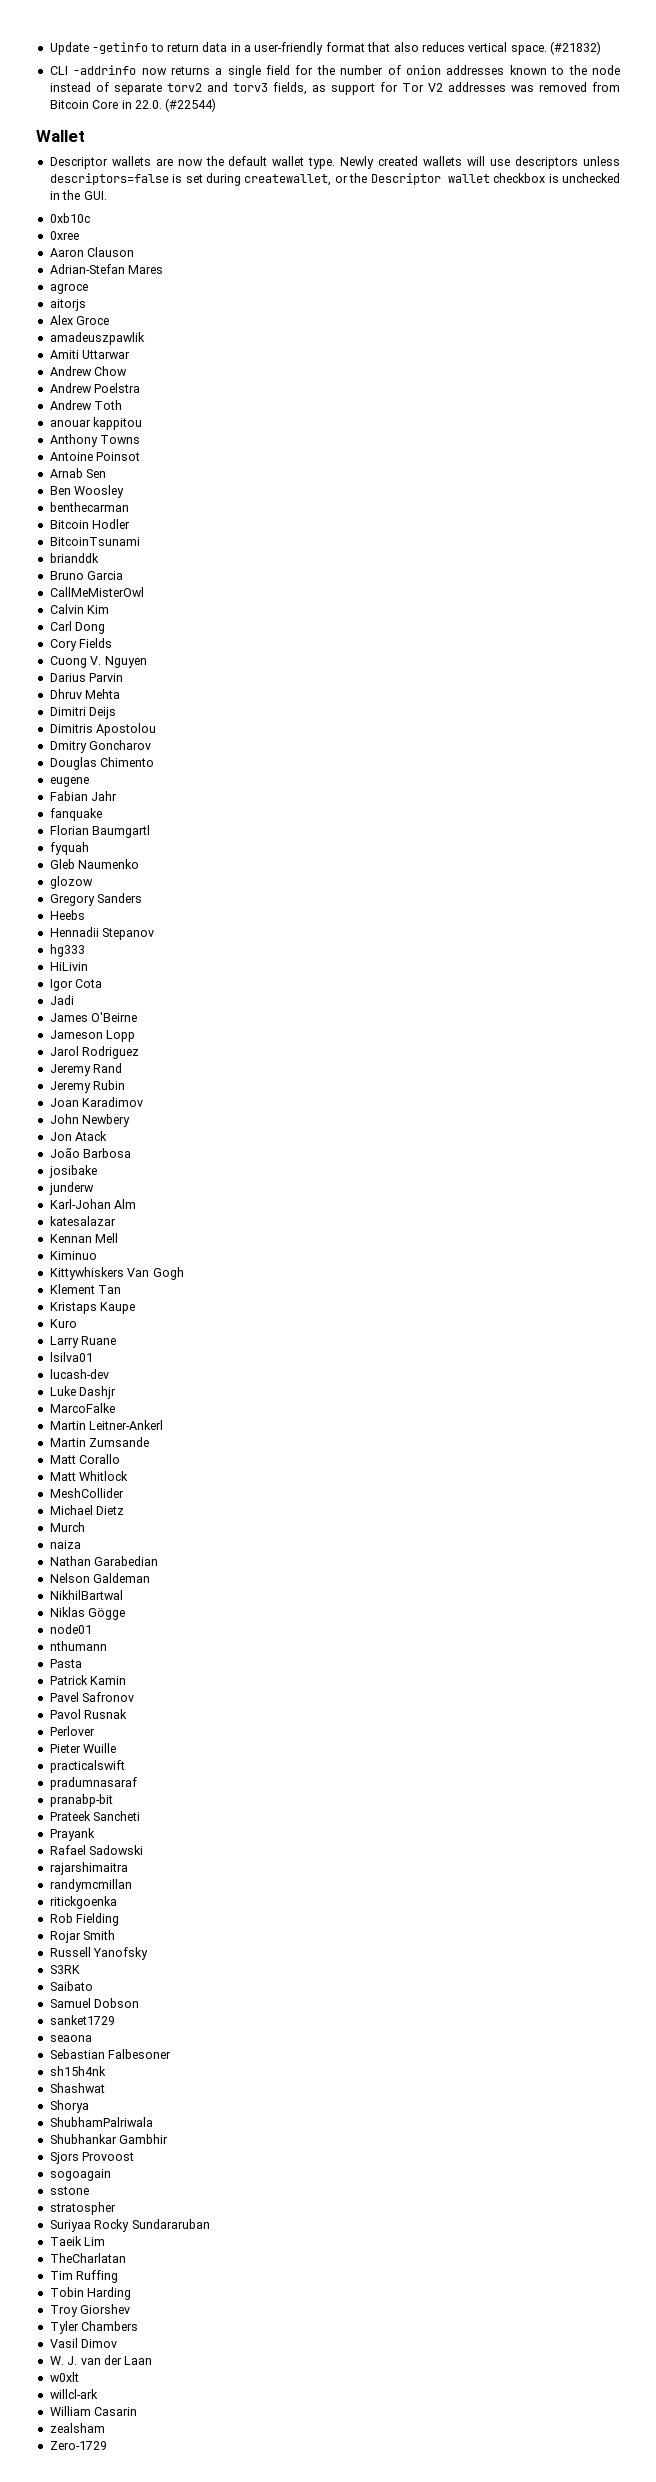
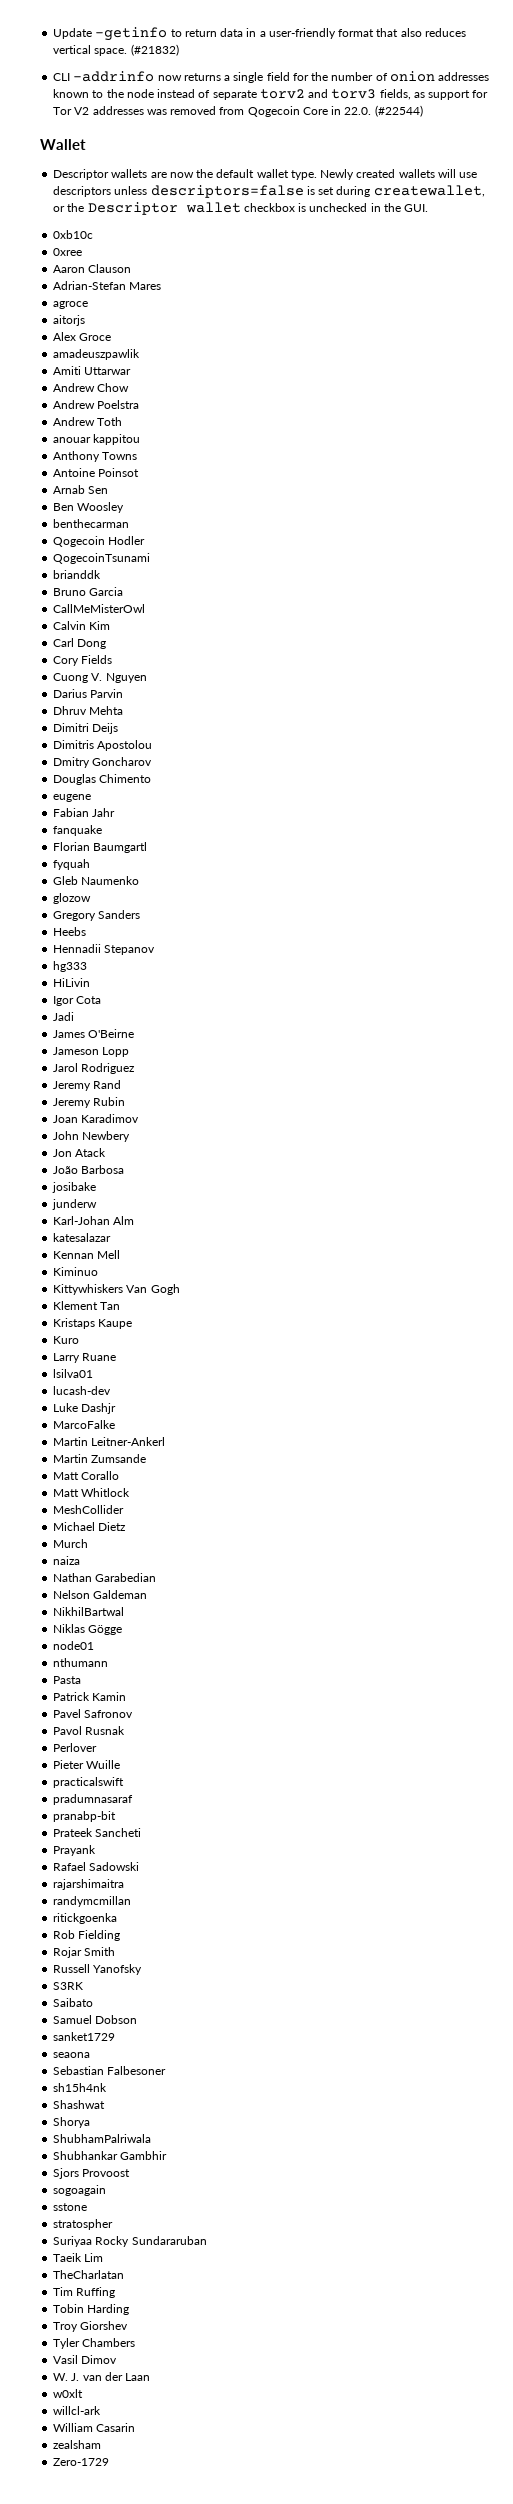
- CLI -addrinfo now returns a single field for the number of onion addresses known to the node instead of separate torv2 and torv3 fields, as support for Tor V2 addresses was removed from Bitcoin Core in 22.0. (#22544)
+ CLI -addrinfo now returns a single field for the number of onion addresses known to the node instead of separate torv2 and torv3 fields, as support for Tor V2 addresses was removed from Qogecoin Core in 22.0. (#22544)
- Bitcoin Hodler
+ Qogecoin Hodler
- BitcoinTsunami
+ QogecoinTsunami

